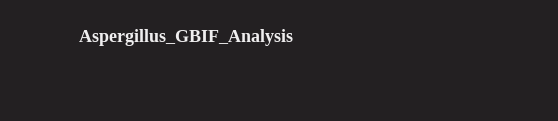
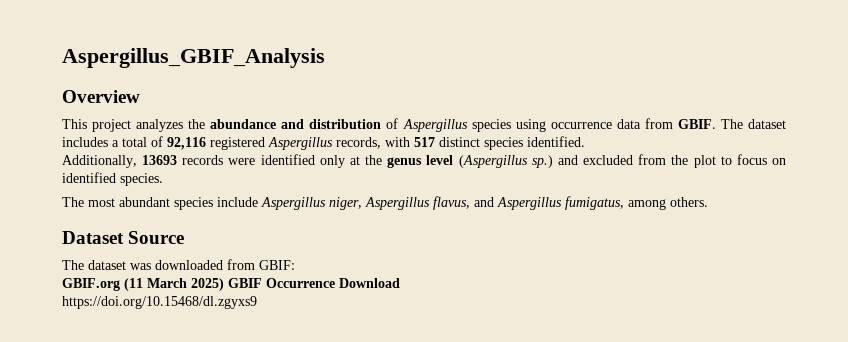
+ Overview
+ This project analyzes the abundance and distribution of Aspergillus species using occurrence data from GBIF. The dataset includes a total of 92,116 registered Aspergillus records, with 517 distinct species identified.
+ Additionally, 13693 records were identified only at the genus level (Aspergillus sp.) and excluded from the plot to focus on identified species.
+ The most abundant species include Aspergillus niger, Aspergillus flavus, and Aspergillus fumigatus, among others.
+ Dataset Source
+ The dataset was downloaded from GBIF:
+ GBIF.org (11 March 2025) GBIF Occurrence Download
+ https://doi.org/10.15468/dl.zgyxs9

